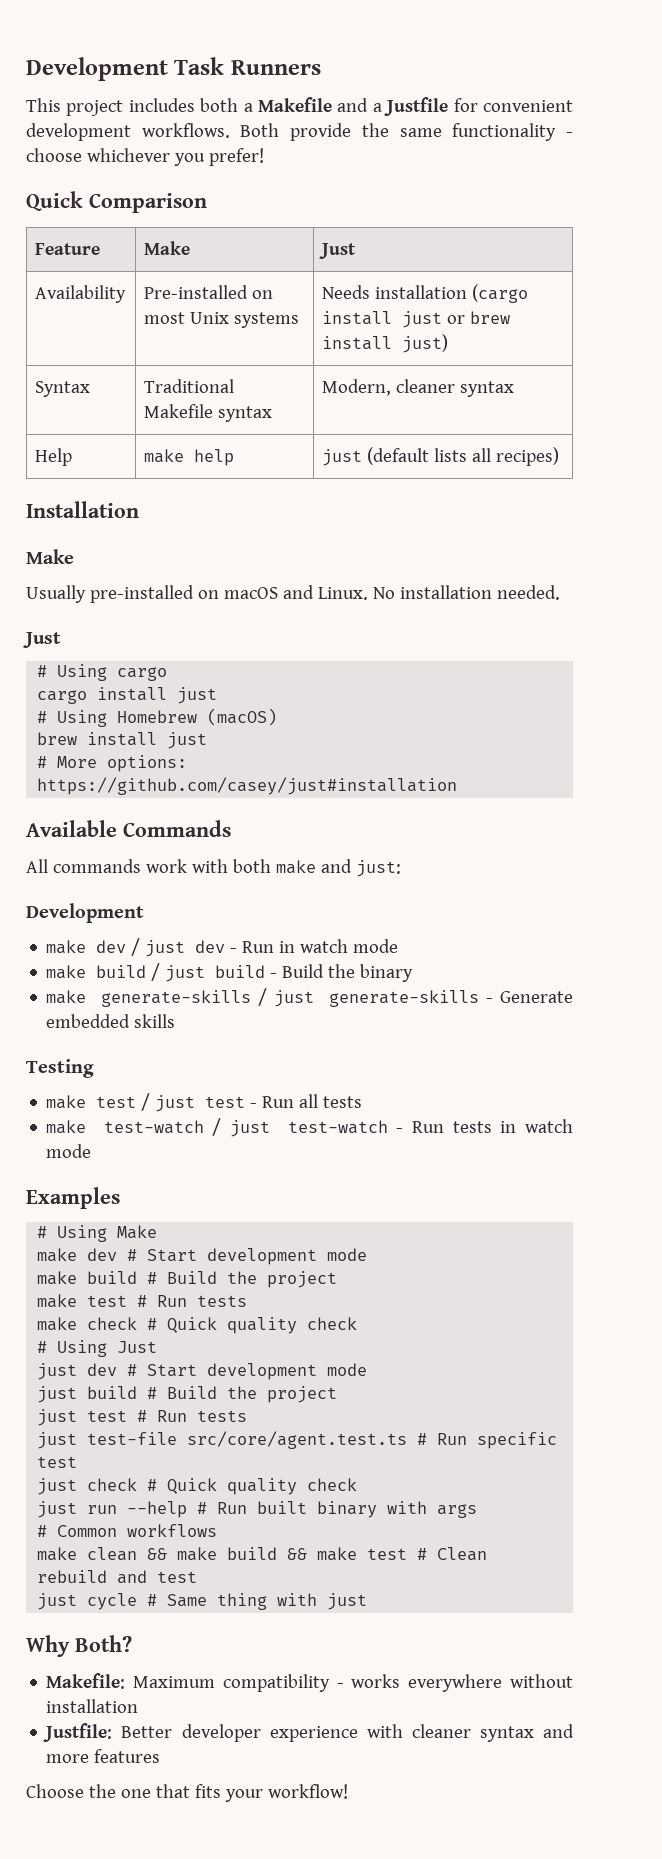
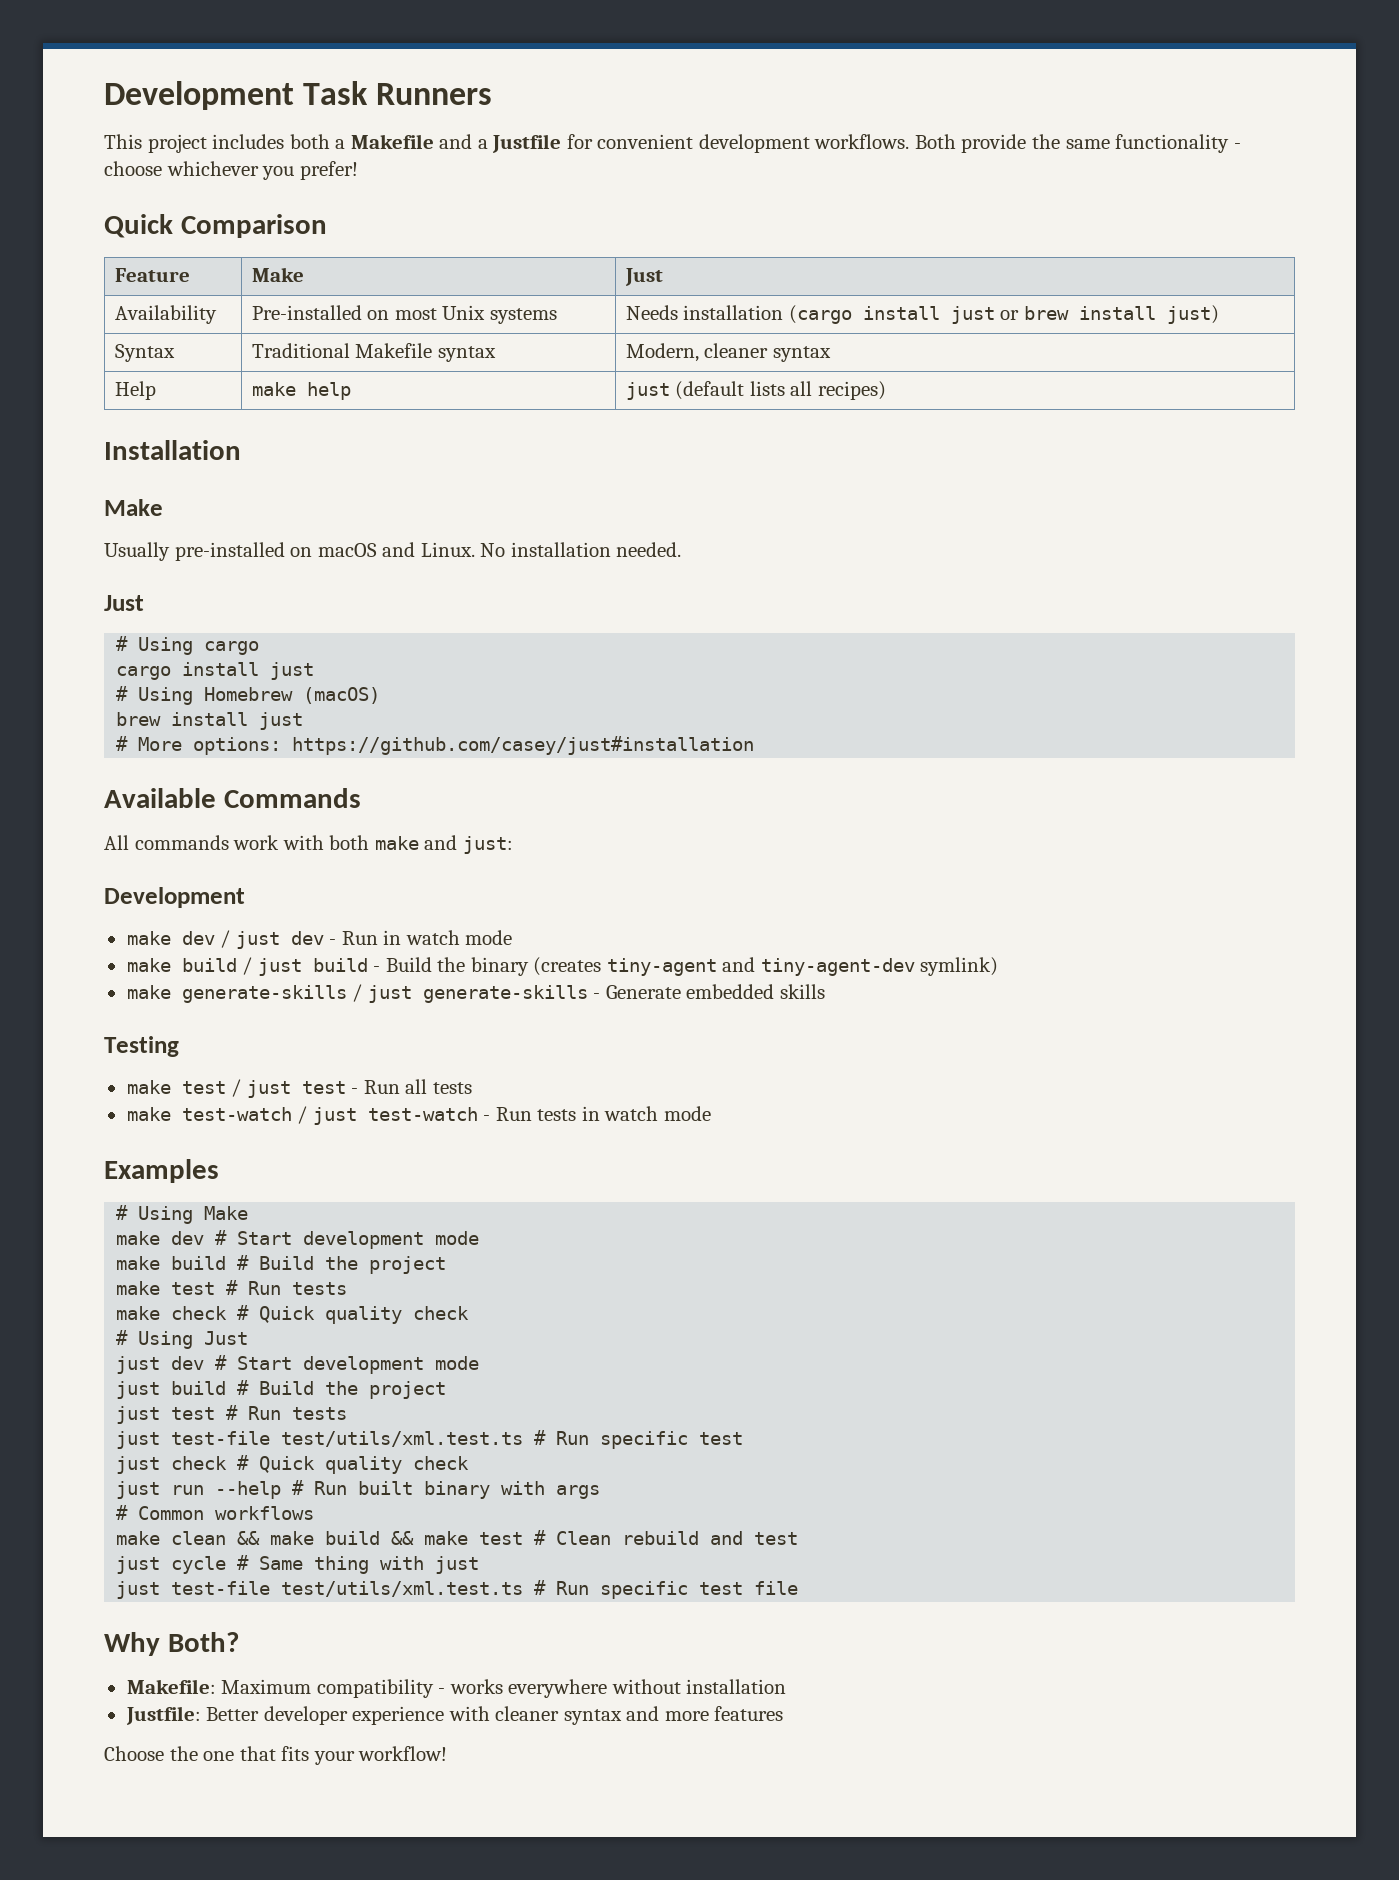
- make build / just build - Build the binary
+ make build / just build - Build the binary (creates tiny-agent and tiny-agent-dev symlink)
  just test # Run tests
- just test-file src/core/agent.test.ts # Run specific test
+ just test-file test/utils/xml.test.ts # Run specific test
+ just test-file test/utils/xml.test.ts # Run specific test file

